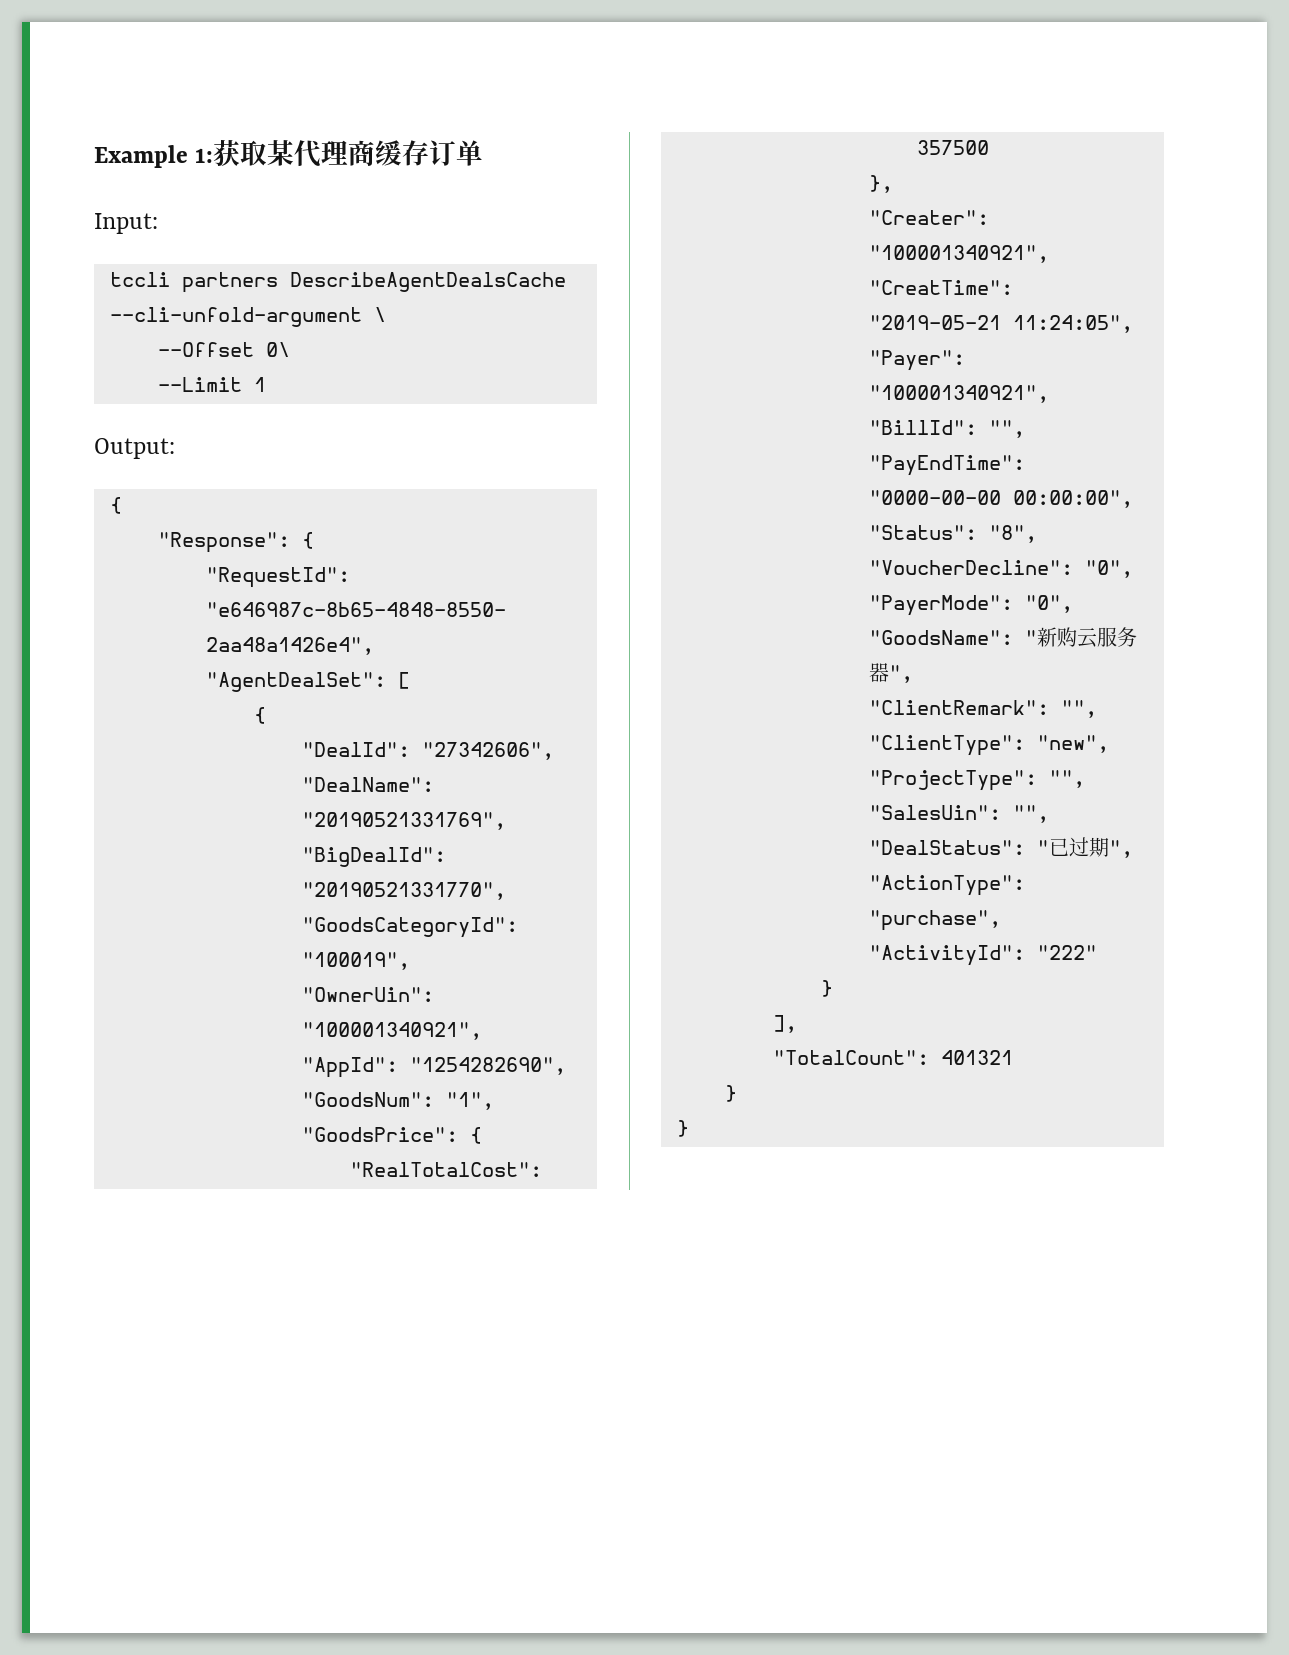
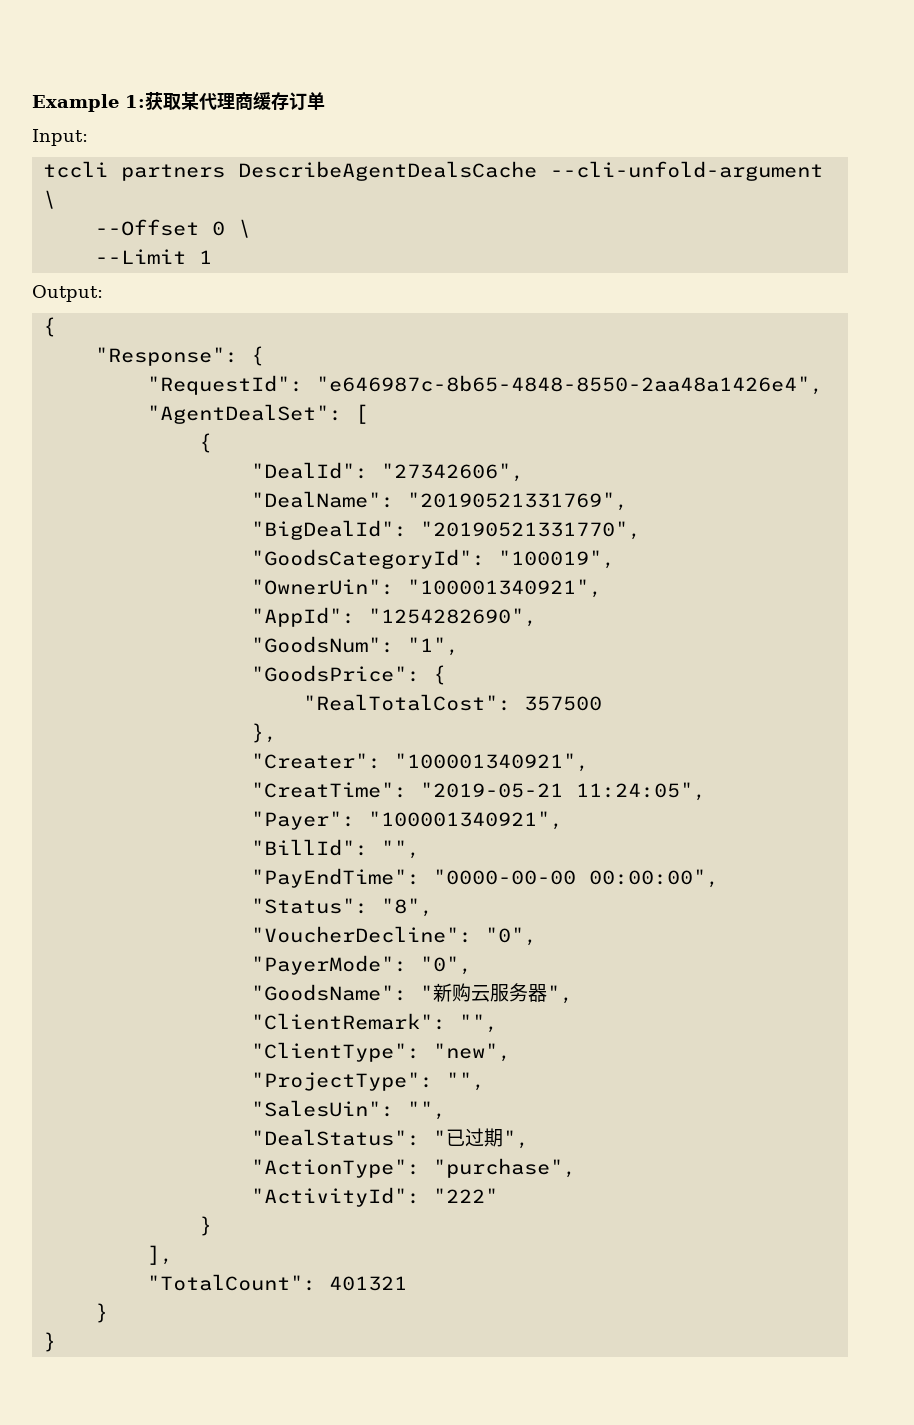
- --Offset 0\
+ --Offset 0 \

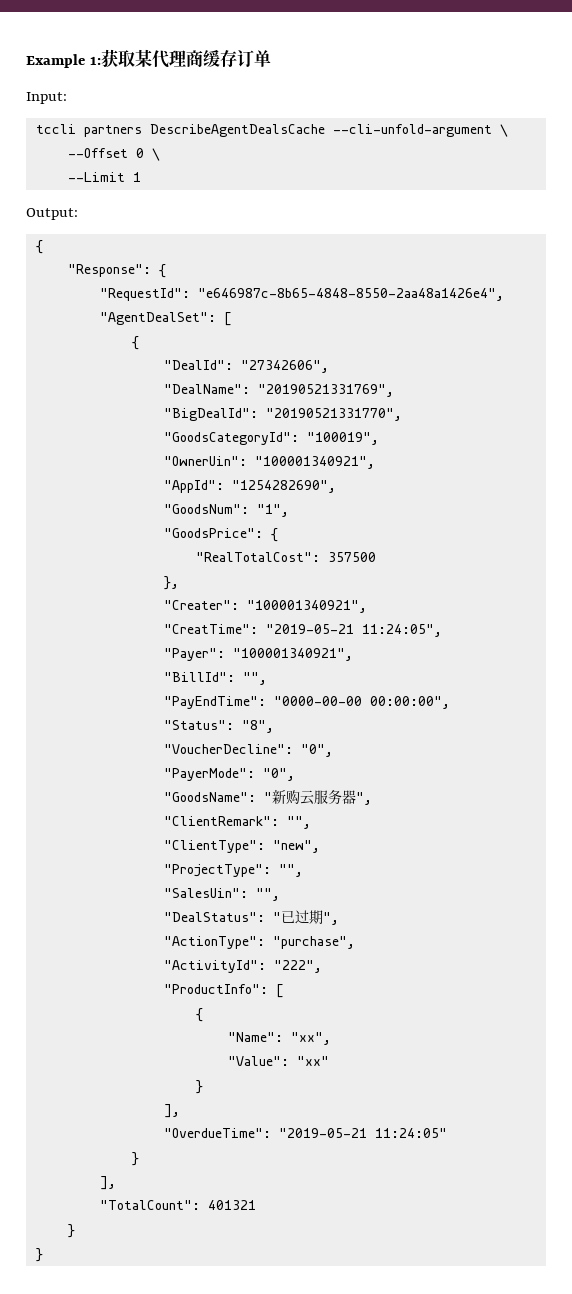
- "ActivityId": "222"
+ "ActivityId": "222",
+ "ProductInfo": [
+ {
+ "Name": "xx",
+ "Value": "xx"
+ }
+ ],
+ "OverdueTime": "2019-05-21 11:24:05"

